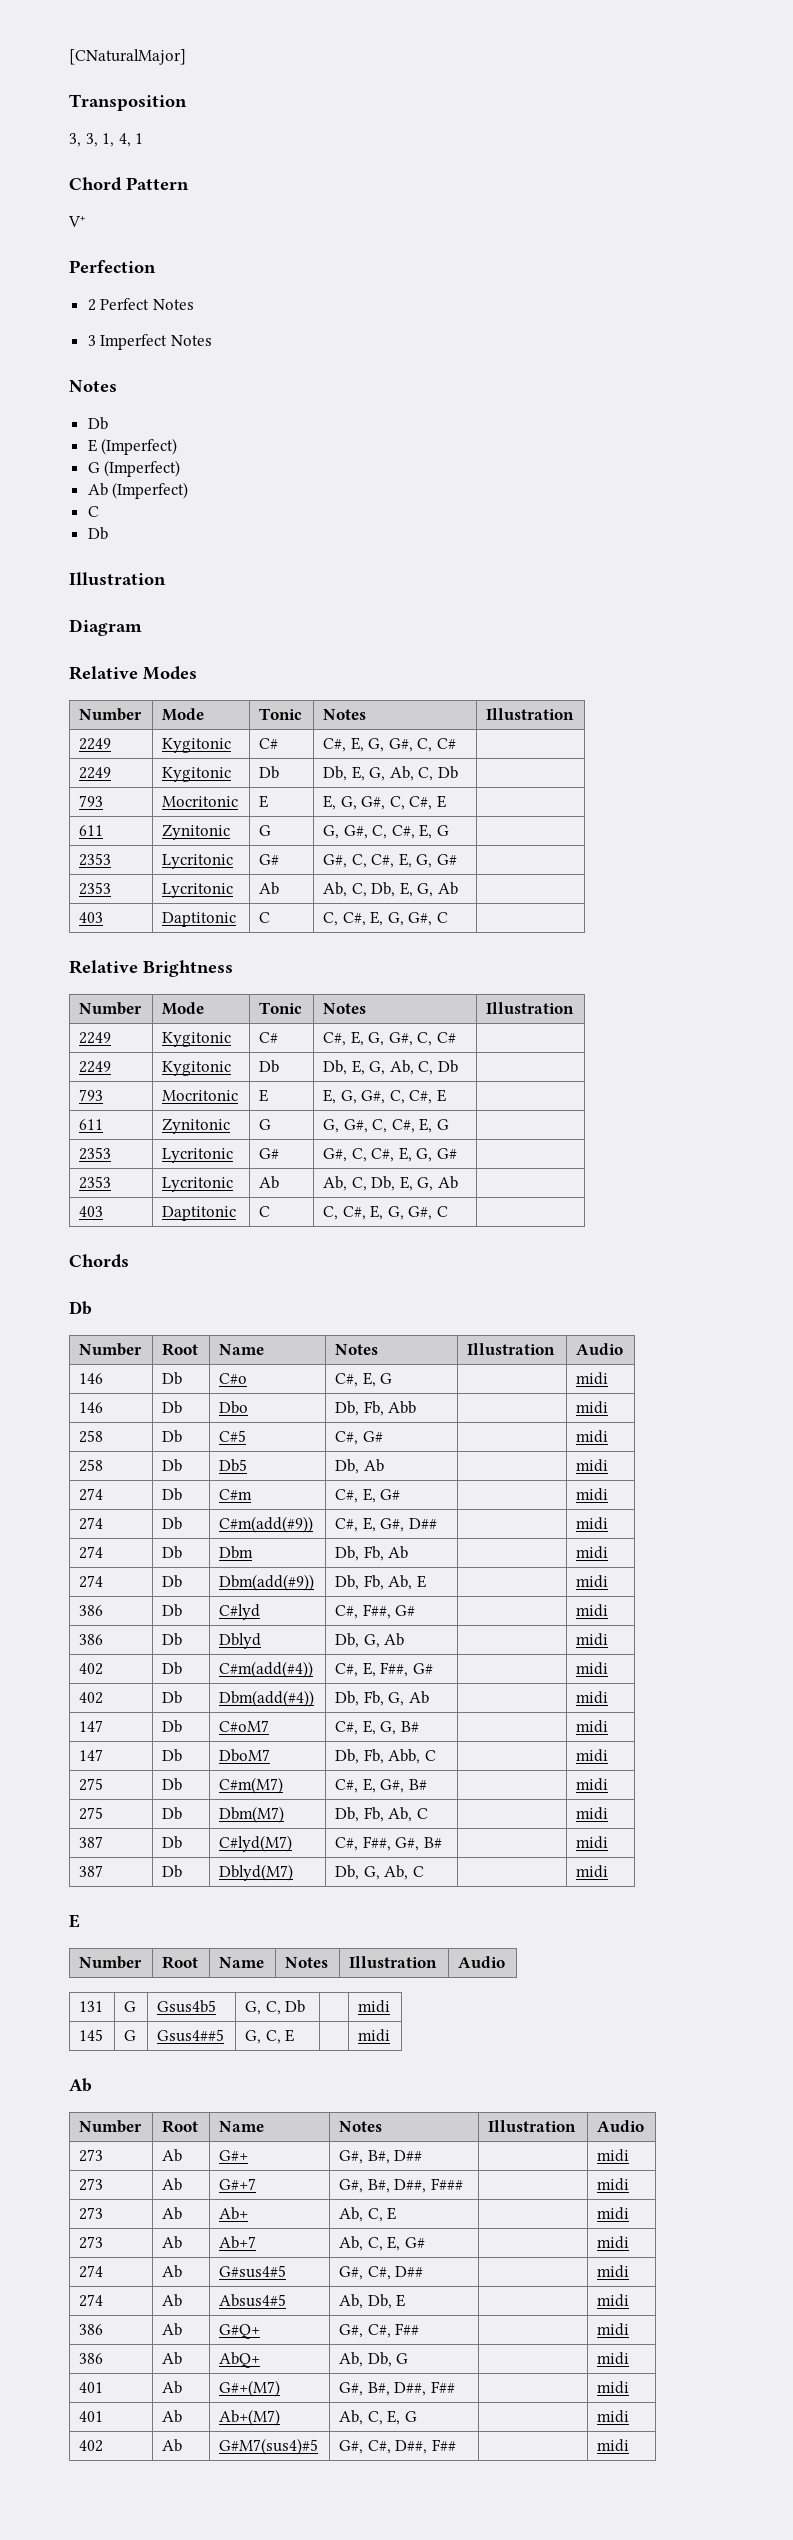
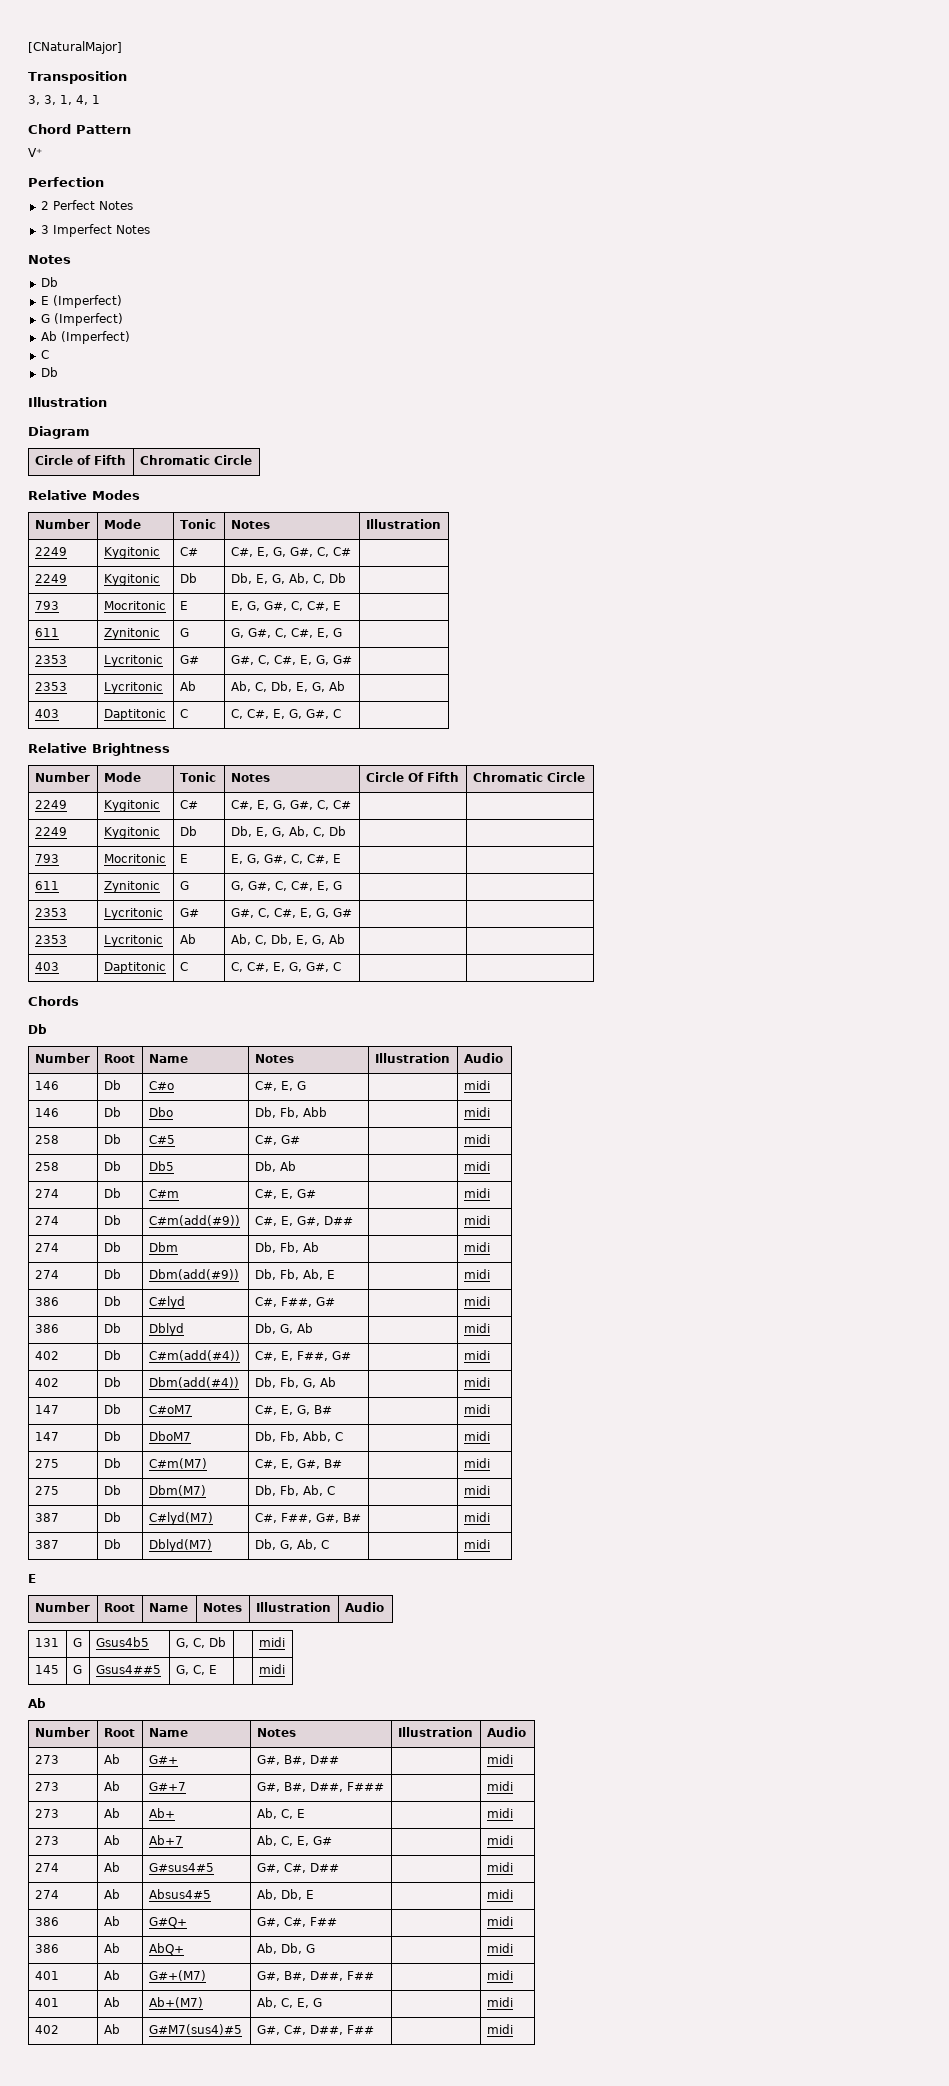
+ Circle of Fifth | Chromatic Circle
  Relative Brightness
- Number | Mode | Tonic | Notes | Illustration
- 2249 | Kygitonic | C# | C#, E, G, G#, C, C# |
- 2249 | Kygitonic | Db | Db, E, G, Ab, C, Db |
- 793 | Mocritonic | E | E, G, G#, C, C#, E |
- 611 | Zynitonic | G | G, G#, C, C#, E, G |
- 2353 | Lycritonic | G# | G#, C, C#, E, G, G# |
- 2353 | Lycritonic | Ab | Ab, C, Db, E, G, Ab |
- 403 | Daptitonic | C | C, C#, E, G, G#, C |
+ Number | Mode | Tonic | Notes | Circle Of Fifth | Chromatic Circle
+ 2249 | Kygitonic | C# | C#, E, G, G#, C, C# | |
+ 2249 | Kygitonic | Db | Db, E, G, Ab, C, Db | |
+ 793 | Mocritonic | E | E, G, G#, C, C#, E | |
+ 611 | Zynitonic | G | G, G#, C, C#, E, G | |
+ 2353 | Lycritonic | G# | G#, C, C#, E, G, G# | |
+ 2353 | Lycritonic | Ab | Ab, C, Db, E, G, Ab | |
+ 403 | Daptitonic | C | C, C#, E, G, G#, C | |

